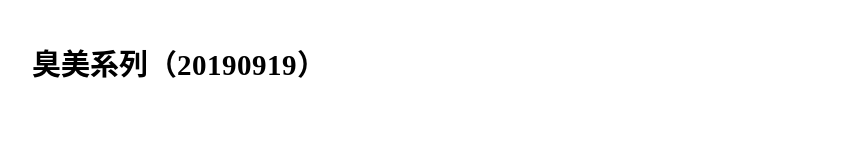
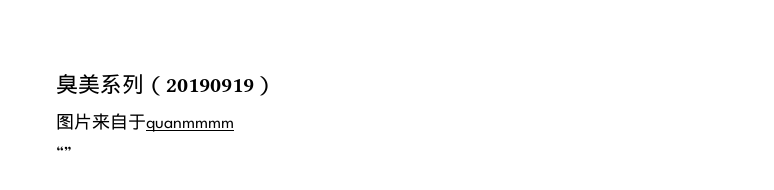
+ 图片来自于quanmmmm
+ “”

